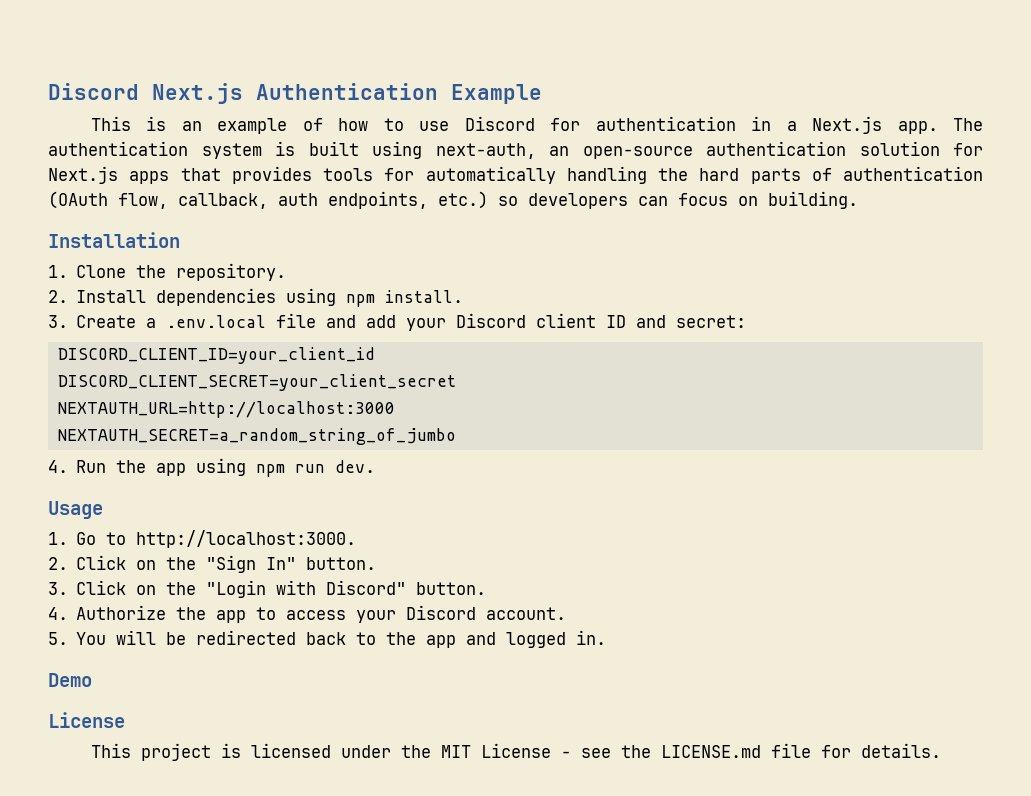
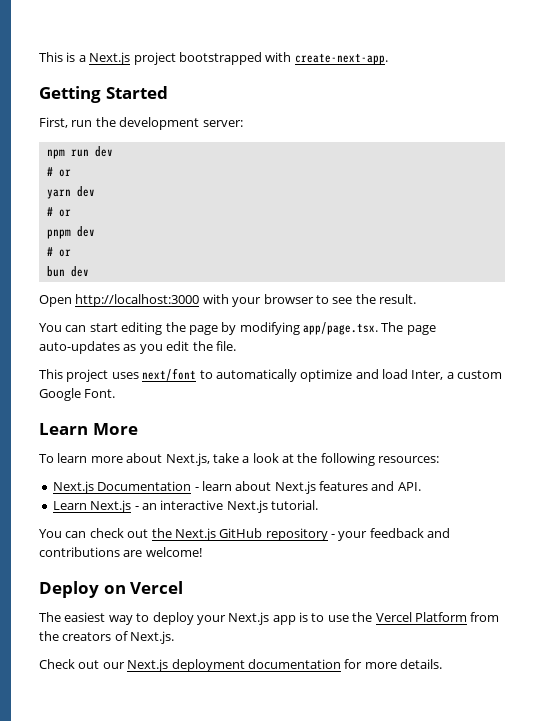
- Discord Next.js Authentication Example
- This is an example of how to use Discord for authentication in a Next.js app. The authentication system is built using next-auth, an open-source authentication solution for Next.js apps that provides tools for automatically handling the hard parts of authentication (OAuth flow, callback, auth endpoints, etc.) so developers can focus on building.
- Installation
- 1. Clone the repository.
- 2. Install dependencies using npm install.
- 3. Create a .env.local file and add your Discord client ID and secret:
- DISCORD_CLIENT_ID=your_client_id
- DISCORD_CLIENT_SECRET=your_client_secret
- NEXTAUTH_URL=http://localhost:3000
- NEXTAUTH_SECRET=a_random_string_of_jumbo
- 4. Run the app using npm run dev.
- Usage
- 1. Go to http://localhost:3000.
- 2. Click on the "Sign In" button.
- 3. Click on the "Login with Discord" button.
- 4. Authorize the app to access your Discord account.
- 5. You will be redirected back to the app and logged in.
- Demo
- License
- This project is licensed under the MIT License - see the LICENSE.md file for details.
+ This is a Next.js project bootstrapped with create-next-app.
+ Getting Started
+ First, run the development server:
+ npm run dev
+ # or
+ yarn dev
+ # or
+ pnpm dev
+ # or
+ bun dev
+ Open http://localhost:3000 with your browser to see the result.
+ You can start editing the page by modifying app/page.tsx. The page auto-updates as you edit the file.
+ This project uses next/font to automatically optimize and load Inter, a custom Google Font.
+ Learn More
+ To learn more about Next.js, take a look at the following resources:
+ Next.js Documentation - learn about Next.js features and API.
+ Learn Next.js - an interactive Next.js tutorial.
+ You can check out the Next.js GitHub repository - your feedback and contributions are welcome!
+ Deploy on Vercel
+ The easiest way to deploy your Next.js app is to use the Vercel Platform from the creators of Next.js.
+ Check out our Next.js deployment documentation for more details.

